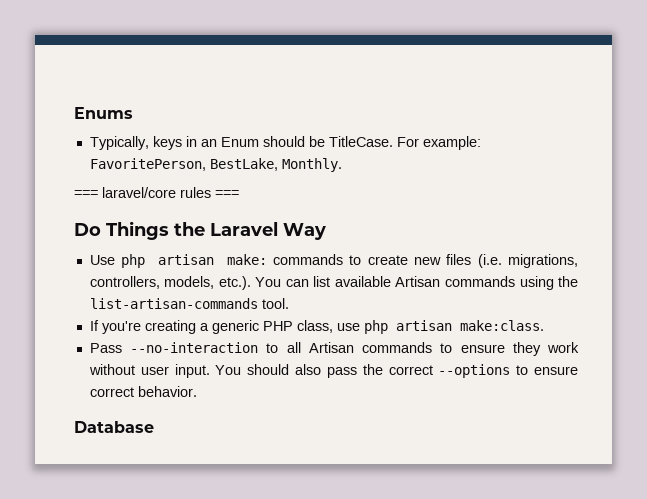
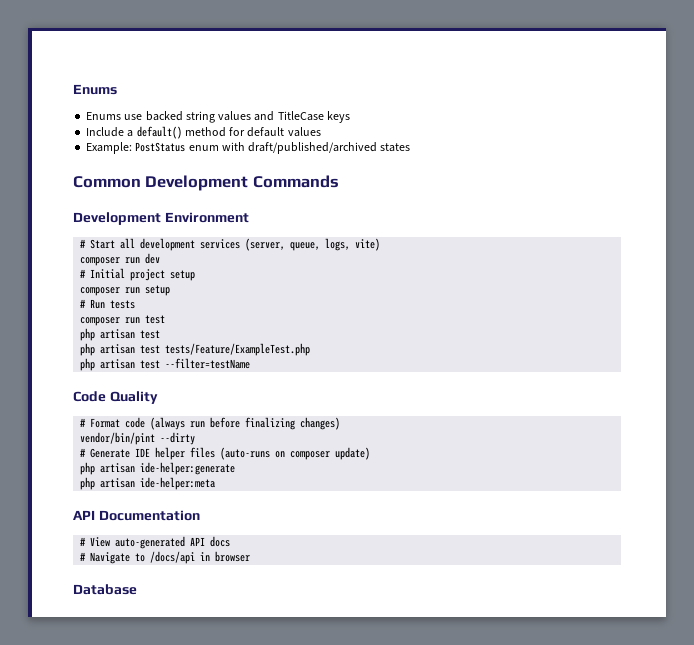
- Typically, keys in an Enum should be TitleCase. For example: FavoritePerson, BestLake, Monthly.
- === laravel/core rules ===
- Do Things the Laravel Way
- Use php artisan make: commands to create new files (i.e. migrations, controllers, models, etc.). You can list available Artisan commands using the list-artisan-commands tool.
- If you're creating a generic PHP class, use php artisan make:class.
- Pass --no-interaction to all Artisan commands to ensure they work without user input. You should also pass the correct --options to ensure correct behavior.
+ Enums use backed string values and TitleCase keys
+ Include a default() method for default values
+ Example: PostStatus enum with draft/published/archived states
+ Common Development Commands
+ Development Environment
+ # Start all development services (server, queue, logs, vite)
+ composer run dev
+ # Initial project setup
+ composer run setup
+ # Run tests
+ composer run test
+ php artisan test
+ php artisan test tests/Feature/ExampleTest.php
+ php artisan test --filter=testName
+ Code Quality
+ # Format code (always run before finalizing changes)
+ vendor/bin/pint --dirty
+ # Generate IDE helper files (auto-runs on composer update)
+ php artisan ide-helper:generate
+ php artisan ide-helper:meta
+ API Documentation
+ # View auto-generated API docs
+ # Navigate to /docs/api in browser

